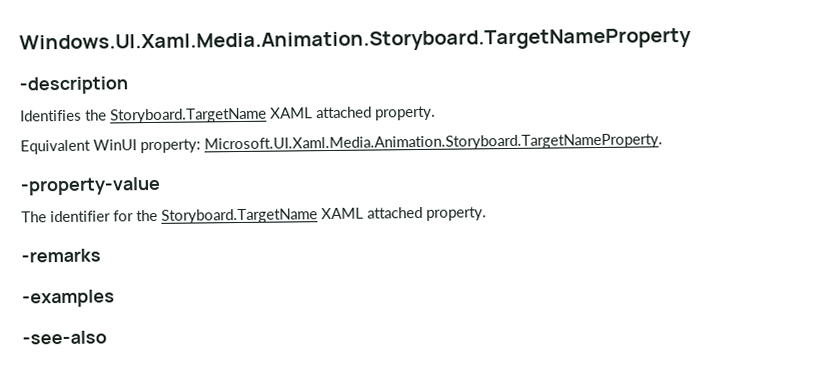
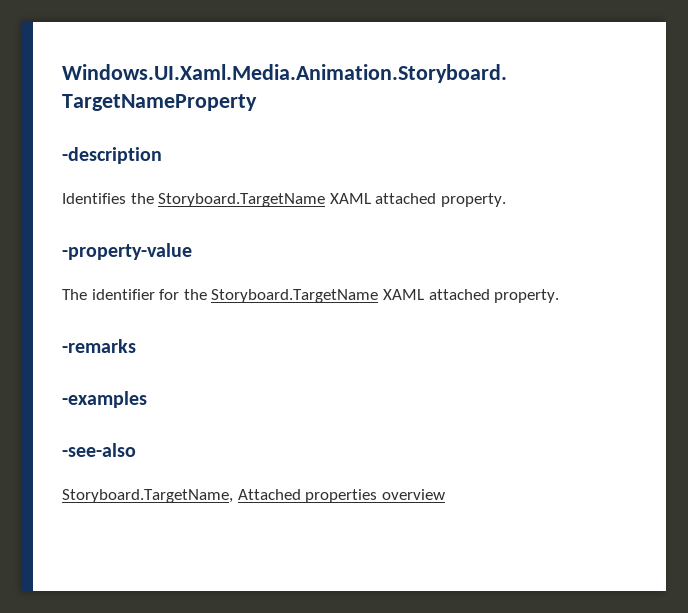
- Equivalent WinUI property: Microsoft.UI.Xaml.Media.Animation.Storyboard.TargetNameProperty.
+ Storyboard.TargetName, Attached properties overview

